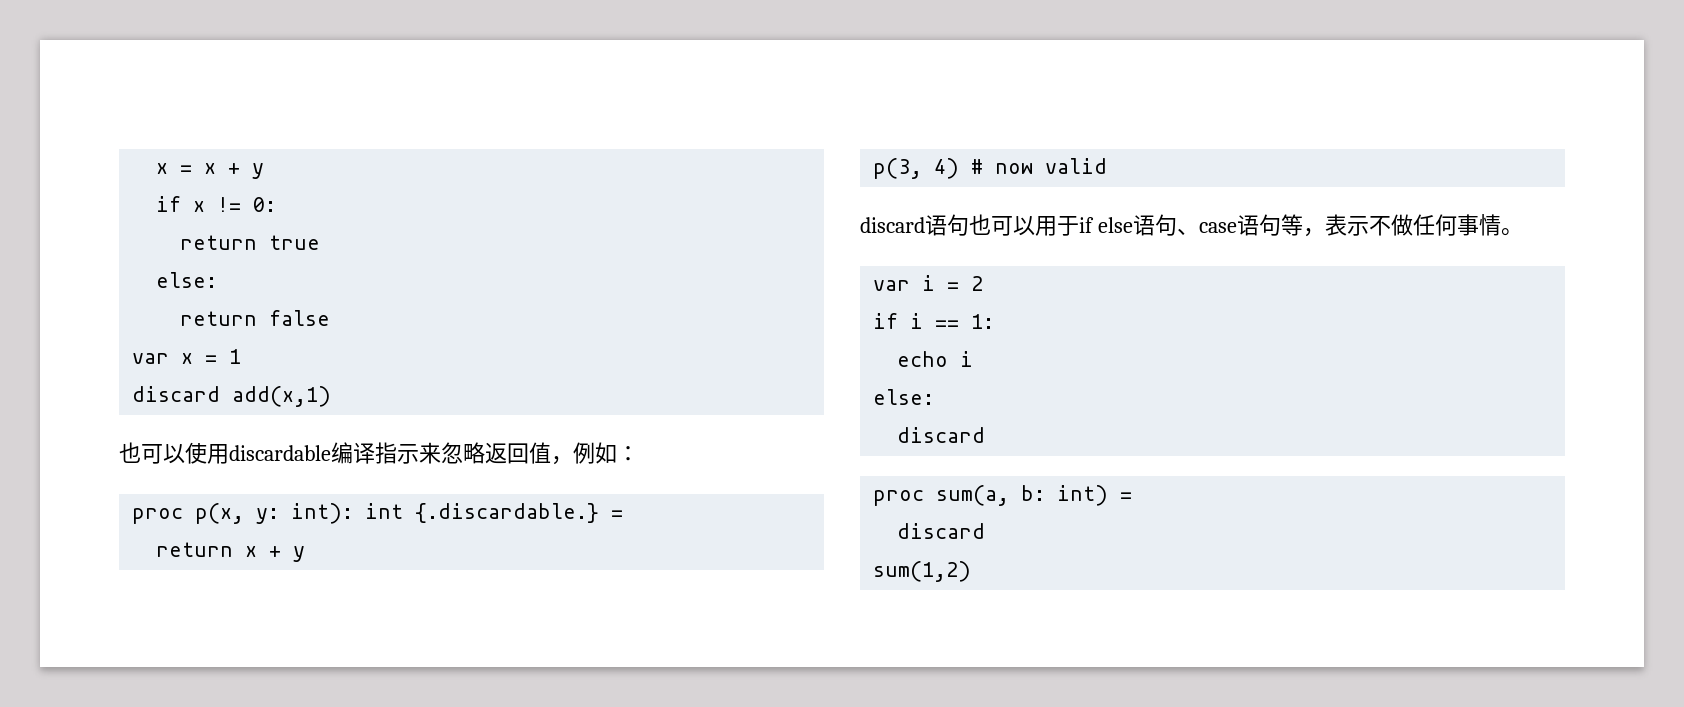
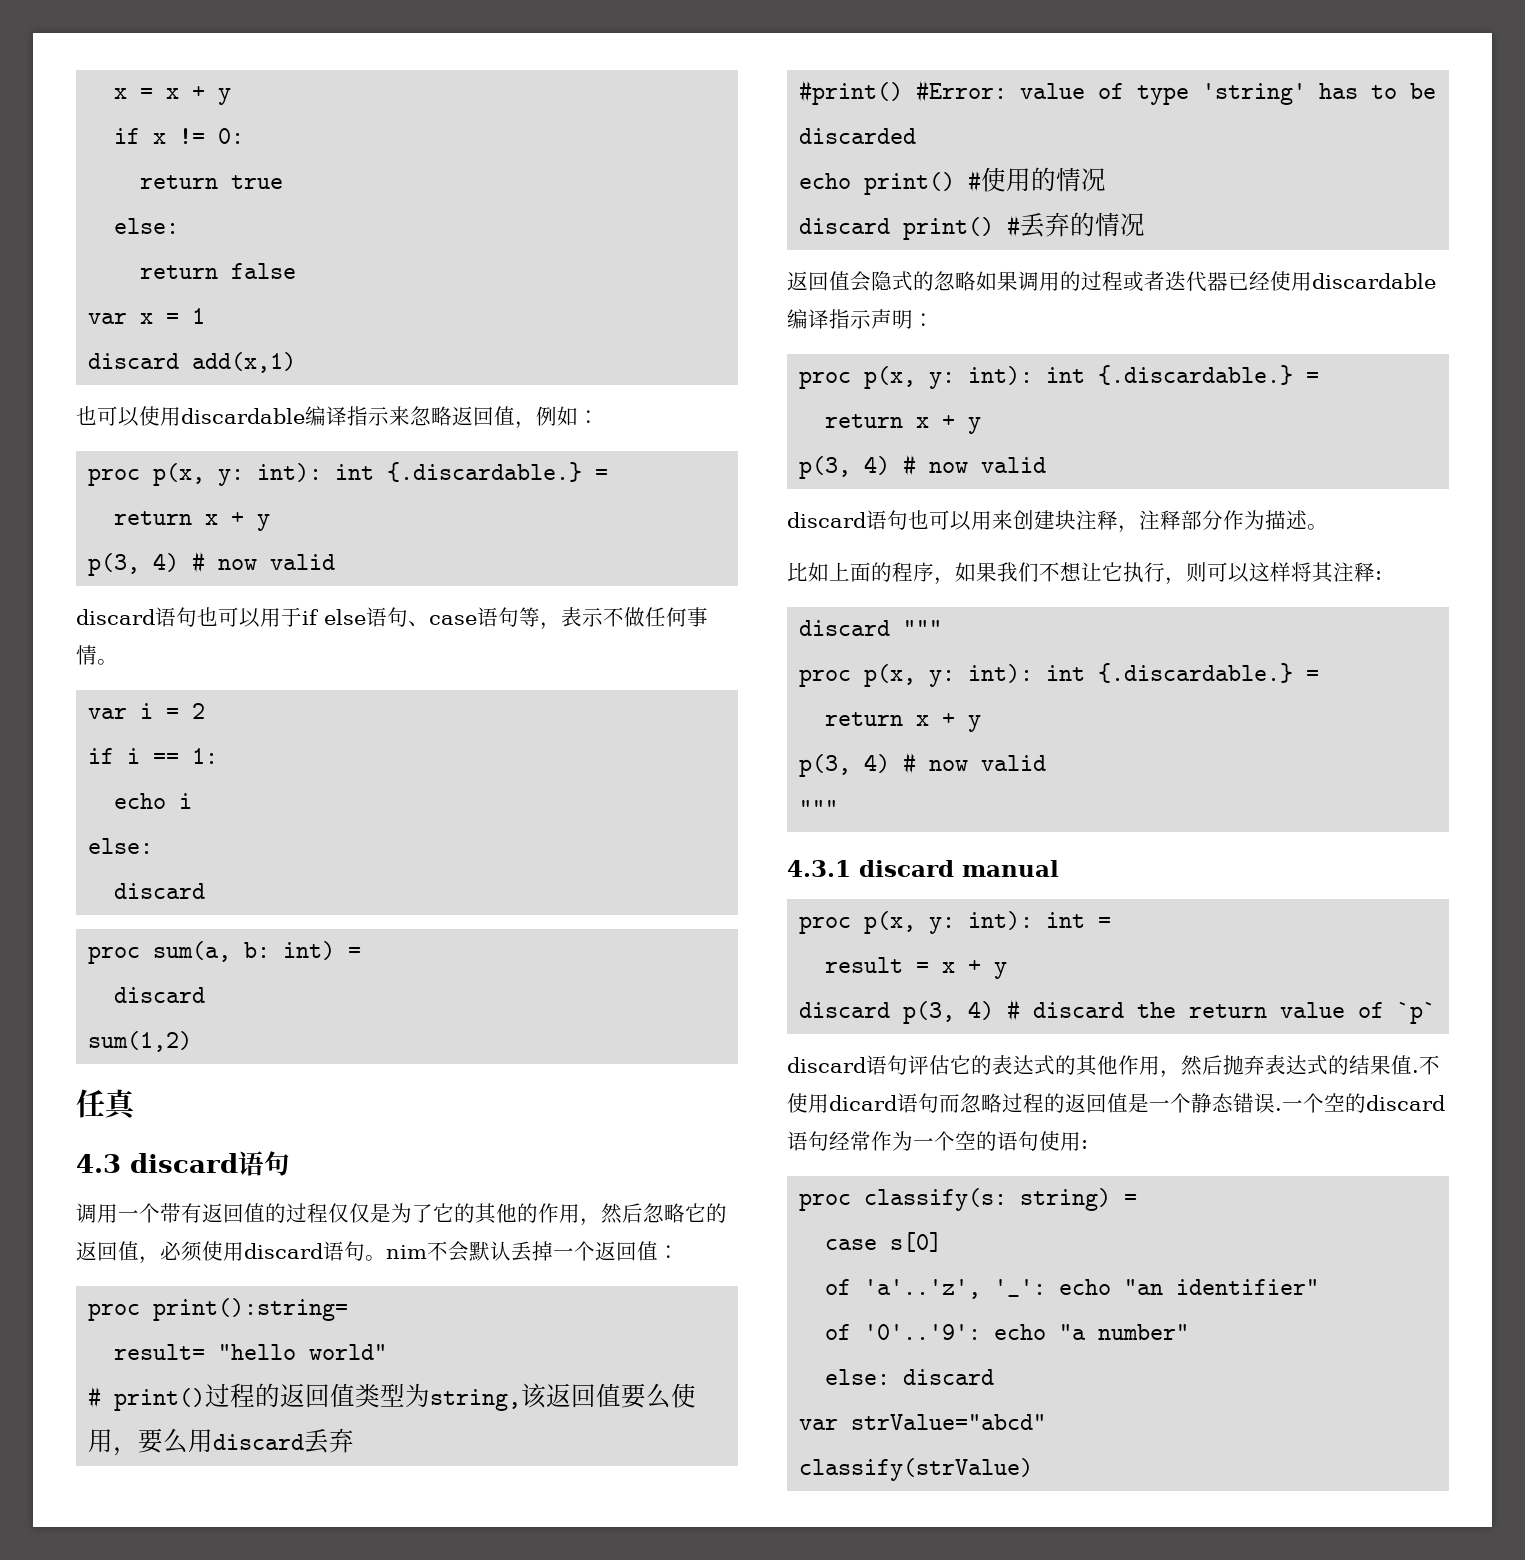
+ 任真
+ 4.3 discard语句
+ 调用一个带有返回值的过程仅仅是为了它的其他的作用，然后忽略它的返回值，必须使用discard语句。nim不会默认丢掉一个返回值：
+ proc print():string=
+ result= "hello world"
+ # print()过程的返回值类型为string,该返回值要么使用，要么用discard丢弃
+ #print() #Error: value of type 'string' has to be discarded
+ echo print() #使用的情况
+ discard print() #丢弃的情况
+ 返回值会隐式的忽略如果调用的过程或者迭代器已经使用discardable编译指示声明：
+ proc p(x, y: int): int {.discardable.} =
+ return x + y
+ p(3, 4) # now valid
+ discard语句也可以用来创建块注释，注释部分作为描述。
+ 比如上面的程序，如果我们不想让它执行，则可以这样将其注释:
+ discard """
+ proc p(x, y: int): int {.discardable.} =
+ return x + y
+ p(3, 4) # now valid
+ """
+ 4.3.1 discard manual
+ proc p(x, y: int): int =
+ result = x + y
+ discard p(3, 4) # discard the return value of `p`
+ discard语句评估它的表达式的其他作用，然后抛弃表达式的结果值.不使用dicard语句而忽略过程的返回值是一个静态错误.一个空的discard语句经常作为一个空的语句使用:
+ proc classify(s: string) =
+ case s[0]
+ of 'a'..'z', '_': echo "an identifier"
+ of '0'..'9': echo "a number"
+ else: discard
+ var strValue="abcd"
+ classify(strValue)

